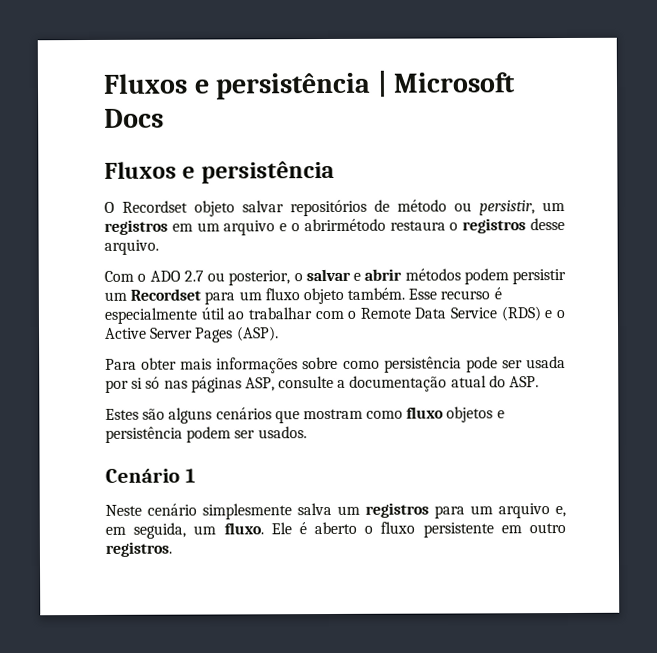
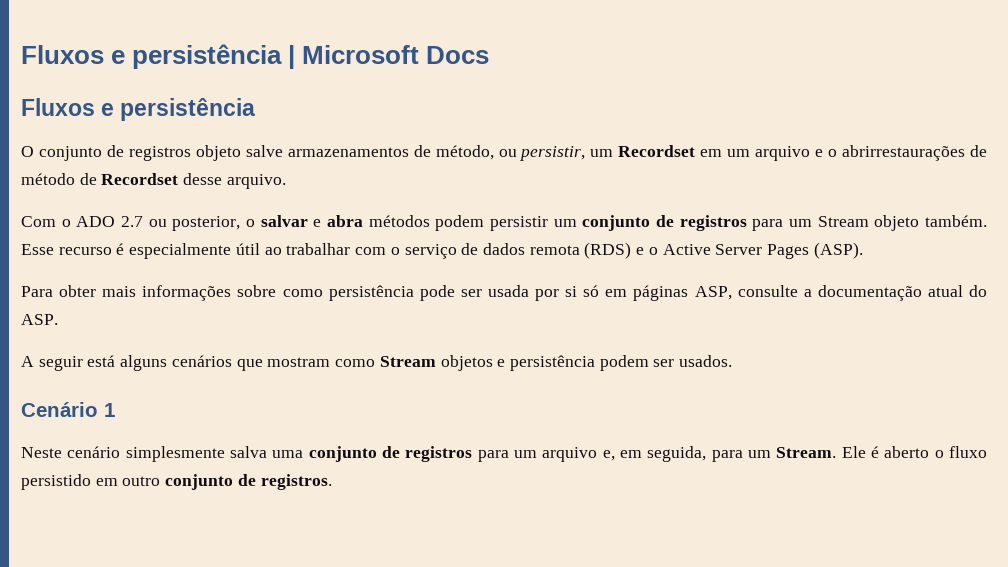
- O Recordset objeto salvar repositórios de método ou persistir, um registros em um arquivo e o abrirmétodo restaura o registros desse arquivo.
+ O conjunto de registros objeto salve armazenamentos de método, ou persistir, um Recordset em um arquivo e o abrirrestaurações de método de Recordset desse arquivo.
- Com o ADO 2.7 ou posterior, o salvar e abrir métodos podem persistir um Recordset para um fluxo objeto também.
+ Com o ADO 2.7 ou posterior, o salvar e abra métodos podem persistir um conjunto de registros para um Stream objeto também.
- Esse recurso é especialmente útil ao trabalhar com o Remote Data Service (RDS) e o Active Server Pages (ASP).
+ Esse recurso é especialmente útil ao trabalhar com o serviço de dados remota (RDS) e o Active Server Pages (ASP).
- Para obter mais informações sobre como persistência pode ser usada por si só nas páginas ASP, consulte a documentação atual do ASP.
+ Para obter mais informações sobre como persistência pode ser usada por si só em páginas ASP, consulte a documentação atual do ASP.
- Estes são alguns cenários que mostram como fluxo objetos e persistência podem ser usados.
+ A seguir está alguns cenários que mostram como Stream objetos e persistência podem ser usados.
- Neste cenário simplesmente salva um registros para um arquivo e, em seguida, um fluxo.
+ Neste cenário simplesmente salva uma conjunto de registros para um arquivo e, em seguida, para um Stream.
- Ele é aberto o fluxo persistente em outro registros.
+ Ele é aberto o fluxo persistido em outro conjunto de registros.

